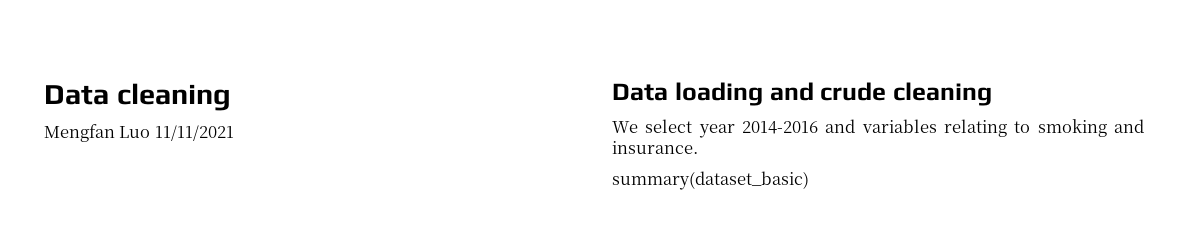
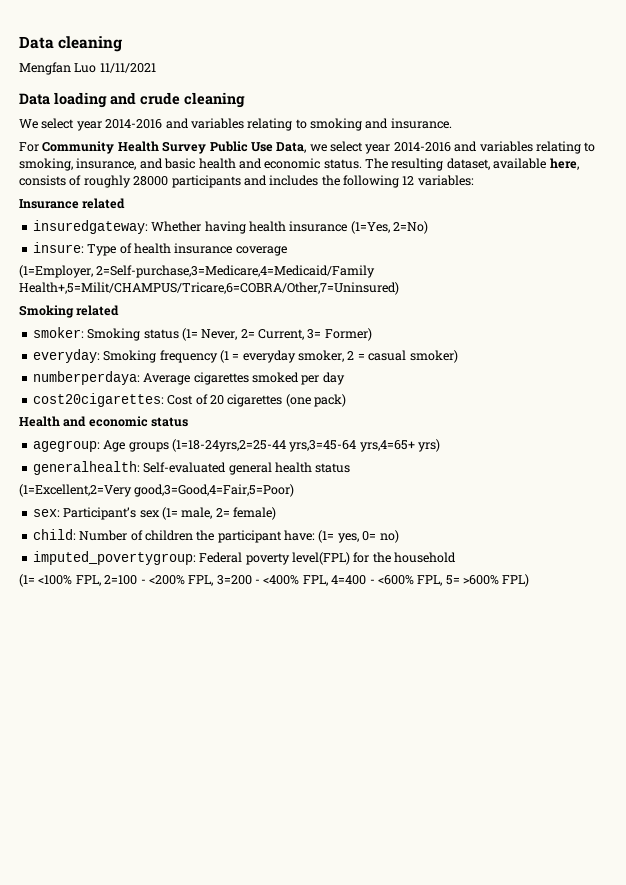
- summary(dataset_basic)
+ For Community Health Survey Public Use Data, we select year 2014-2016 and variables relating to smoking, insurance, and basic health and economic status. The resulting dataset, available here, consists of roughly 28000 participants and includes the following 12 variables:
+ Insurance related
+ insuredgateway: Whether having health insurance (1=Yes, 2=No)
+ insure: Type of health insurance coverage
+ (1=Employer, 2=Self-purchase,3=Medicare,4=Medicaid/Family Health+,5=Milit/CHAMPUS/Tricare,6=COBRA/Other,7=Uninsured)
+ Smoking related
+ smoker: Smoking status (1= Never, 2= Current, 3= Former)
+ everyday: Smoking frequency (1 = everyday smoker, 2 = casual smoker)
+ numberperdaya: Average cigarettes smoked per day
+ cost20cigarettes: Cost of 20 cigarettes (one pack)
+ Health and economic status
+ agegroup: Age groups (1=18-24yrs,2=25-44 yrs,3=45-64 yrs,4=65+ yrs)
+ generalhealth: Self-evaluated general health status
+ (1=Excellent,2=Very good,3=Good,4=Fair,5=Poor)
+ sex: Participant’s sex (1= male, 2= female)
+ child: Number of children the participant have: (1= yes, 0= no)
+ imputed_povertygroup: Federal poverty level(FPL) for the household
+ (1= <100% FPL, 2=100 - <200% FPL, 3=200 - <400% FPL, 4=400 - <600% FPL, 5= >600% FPL)

